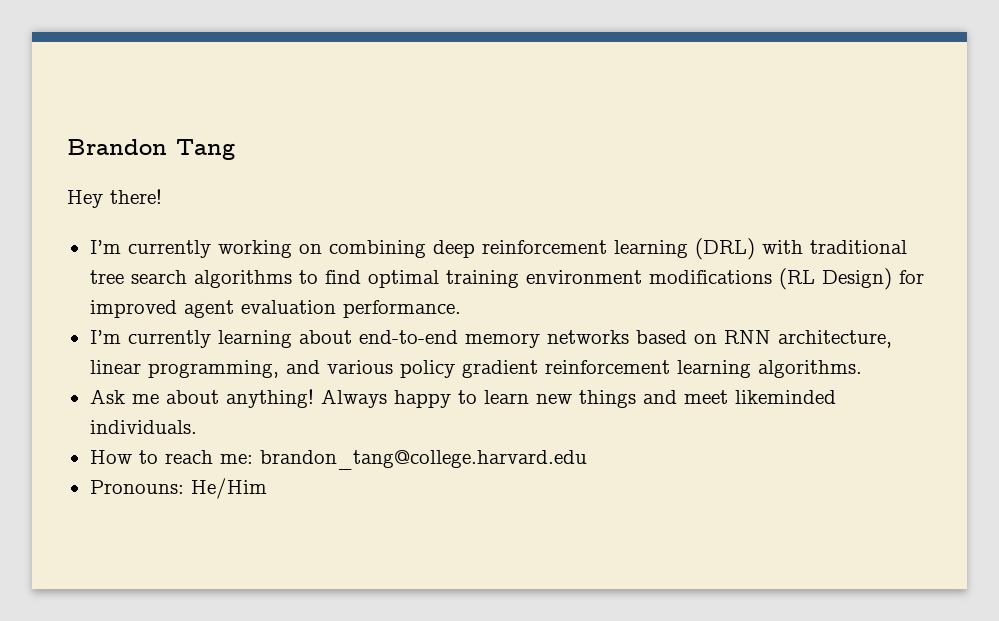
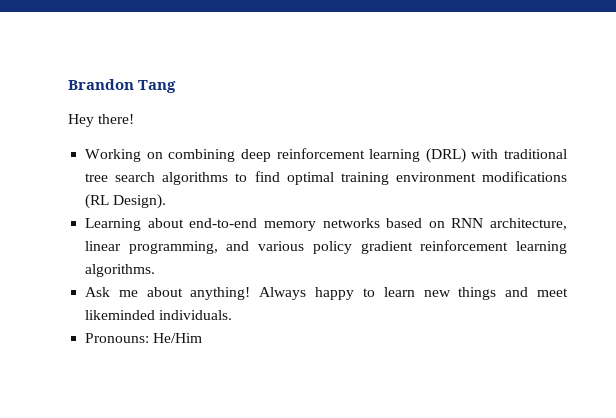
- I’m currently working on combining deep reinforcement learning (DRL) with traditional tree search algorithms to find optimal training environment modifications (RL Design) for improved agent evaluation performance.
- I’m currently learning about end-to-end memory networks based on RNN architecture, linear programming, and various policy gradient reinforcement learning algorithms.
+ Working on combining deep reinforcement learning (DRL) with traditional tree search algorithms to find optimal training environment modifications (RL Design).
+ Learning about end-to-end memory networks based on RNN architecture, linear programming, and various policy gradient reinforcement learning algorithms.
- How to reach me: brandon_tang@college.harvard.edu

